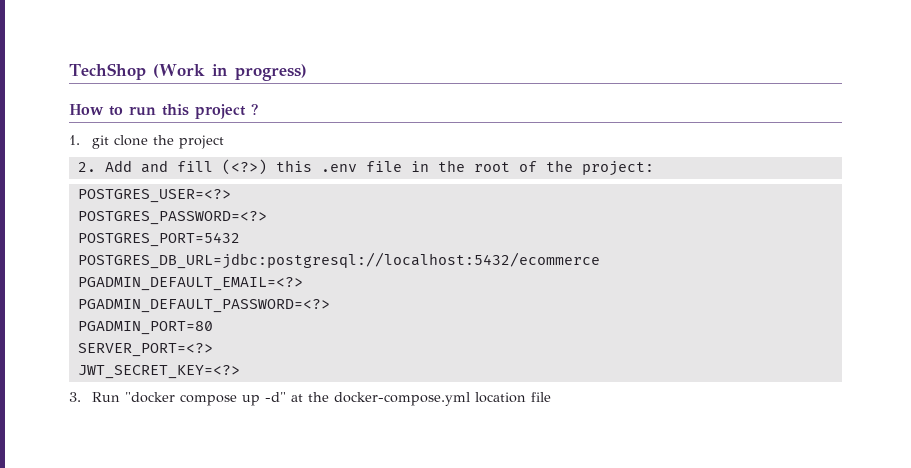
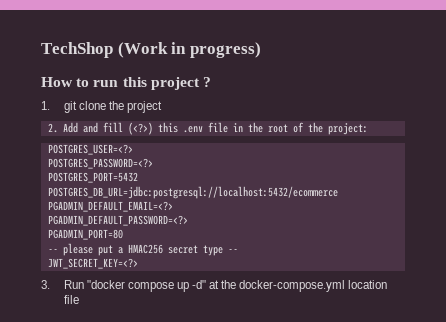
- SERVER_PORT=<?>
+ -- please put a HMAC256 secret type --

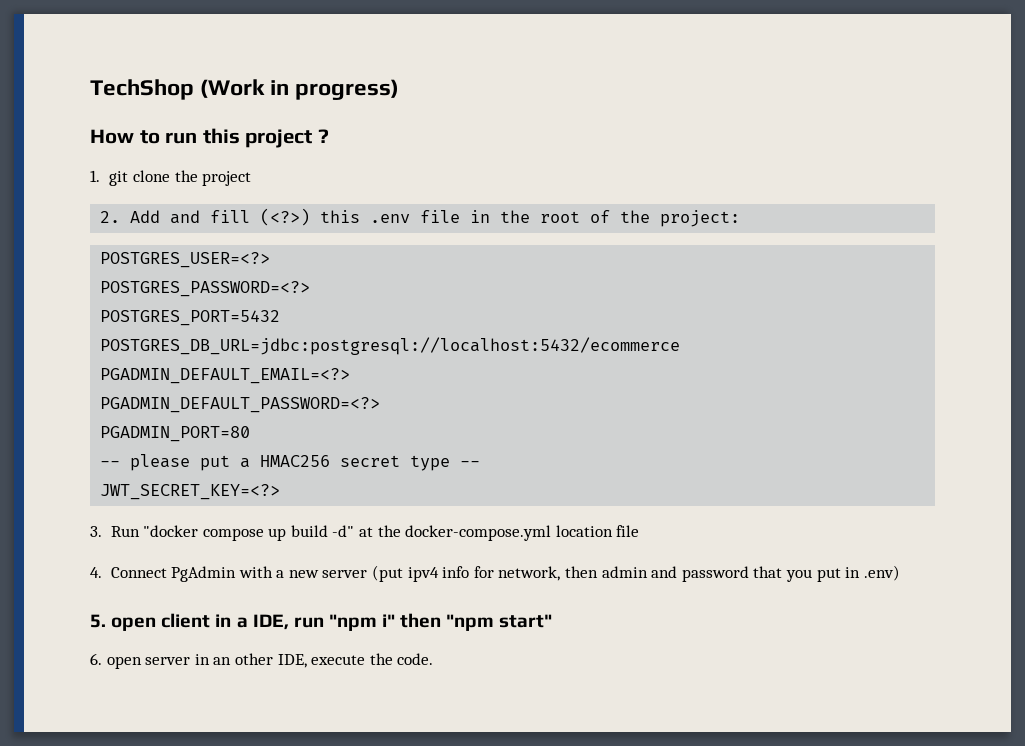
- 3. Run "docker compose up -d" at the docker-compose.yml location file
+ 3. Run "docker compose up build -d" at the docker-compose.yml location file
+ 4. Connect PgAdmin with a new server (put ipv4 info for network, then admin and password that you put in .env)
+ 5. open client in a IDE, run "npm i" then "npm start"
+ 6. open server in an other IDE, execute the code.

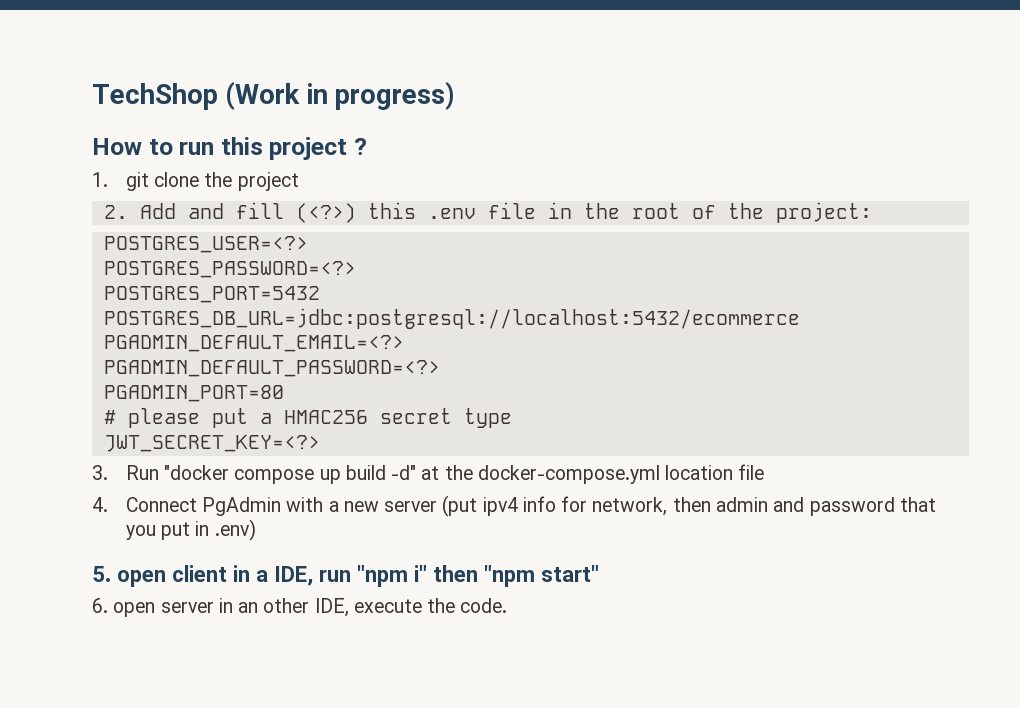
- -- please put a HMAC256 secret type --
+ # please put a HMAC256 secret type

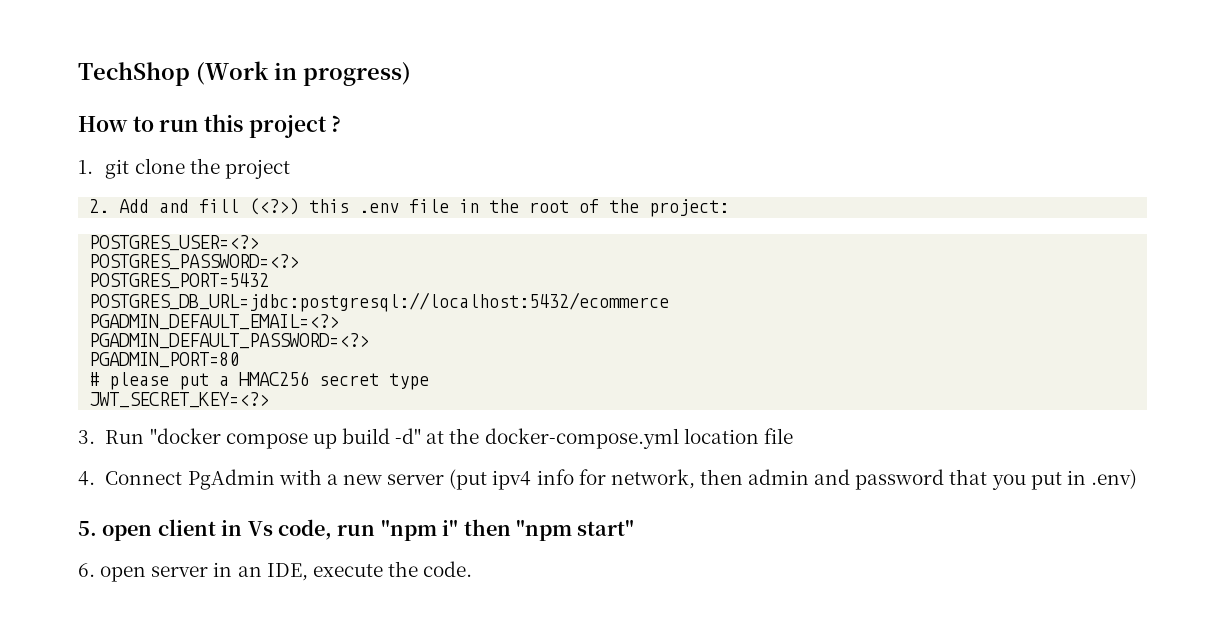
- 5. open client in a IDE, run "npm i" then "npm start"
+ 5. open client in Vs code, run "npm i" then "npm start"
- 6. open server in an other IDE, execute the code.
+ 6. open server in an IDE, execute the code.

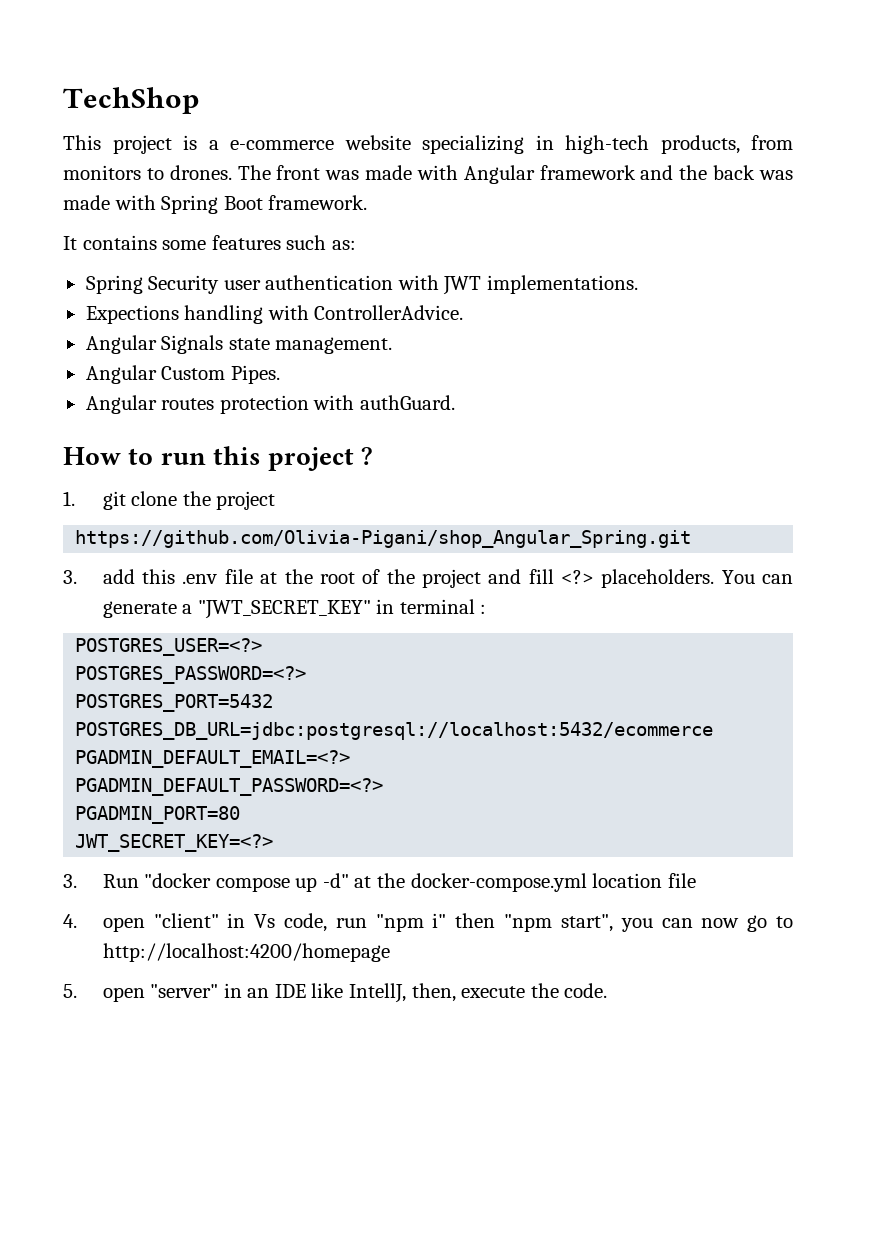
- TechShop (Work in progress)
+ TechShop
+ This project is a e-commerce website specializing in high-tech products, from monitors to drones. The front was made with Angular framework and the back was made with Spring Boot framework.
+ It contains some features such as:
+ Spring Security user authentication with JWT implementations.
+ Expections handling with ControllerAdvice.
+ Angular Signals state management.
+ Angular Custom Pipes.
+ Angular routes protection with authGuard.
- 2. Add and fill (<?>) this .env file in the root of the project:
+ https://github.com/Olivia-Pigani/shop_Angular_Spring.git
+ 3. add this .env file at the root of the project and fill <?> placeholders. You can generate a "JWT_SECRET_KEY" in terminal :
- # please put a HMAC256 secret type
- 3. Run "docker compose up build -d" at the docker-compose.yml location file
+ 3. Run "docker compose up -d" at the docker-compose.yml location file
- 4. Connect PgAdmin with a new server (put ipv4 info for network, then admin and password that you put in .env)
- 5. open client in Vs code, run "npm i" then "npm start"
- 6. open server in an IDE, execute the code.
+ 4. open "client" in Vs code, run "npm i" then "npm start", you can now go to http://localhost:4200/homepage
+ 5. open "server" in an IDE like IntellJ, then, execute the code.

